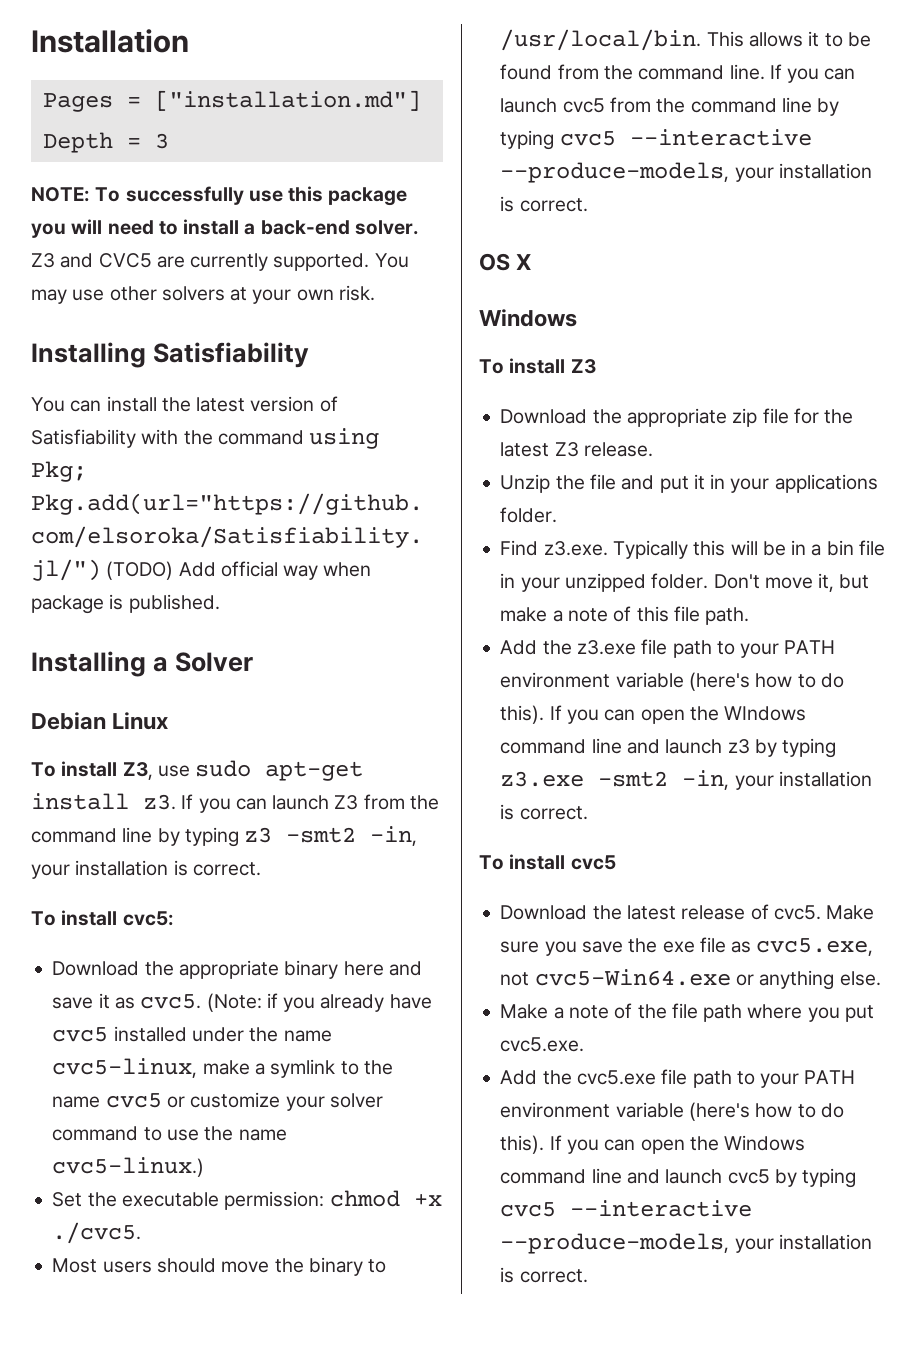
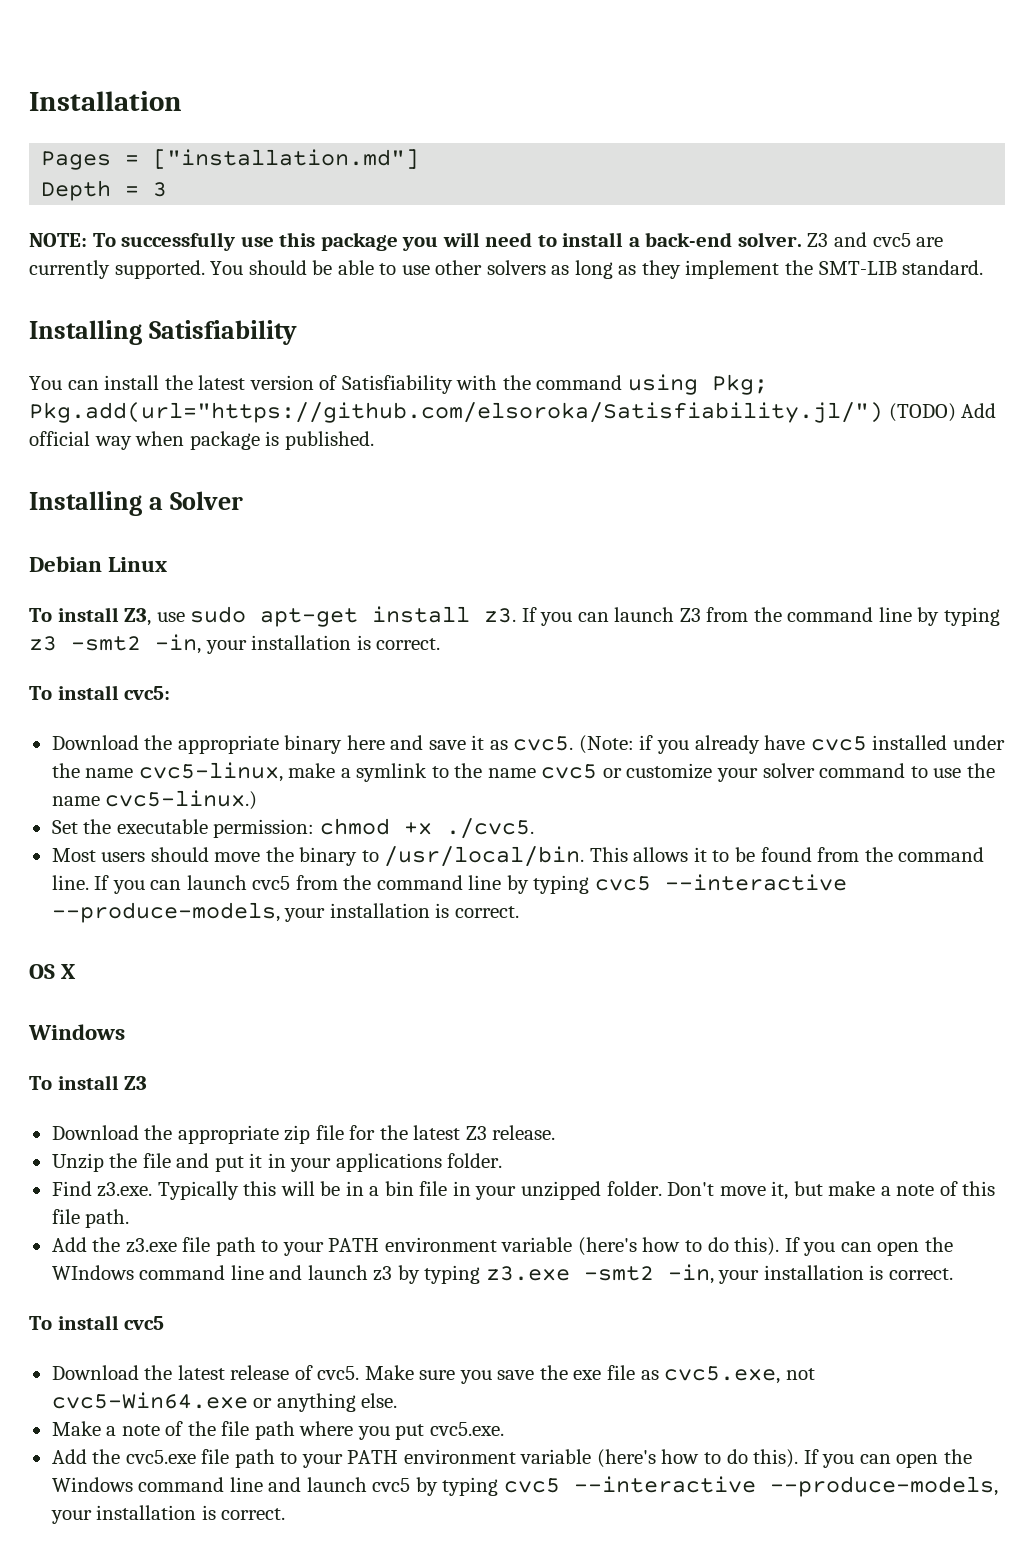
- Z3 and CVC5 are currently supported.
+ Z3 and cvc5 are currently supported.
- You may use other solvers at your own risk.
+ You should be able to use other solvers as long as they implement the SMT-LIB standard.

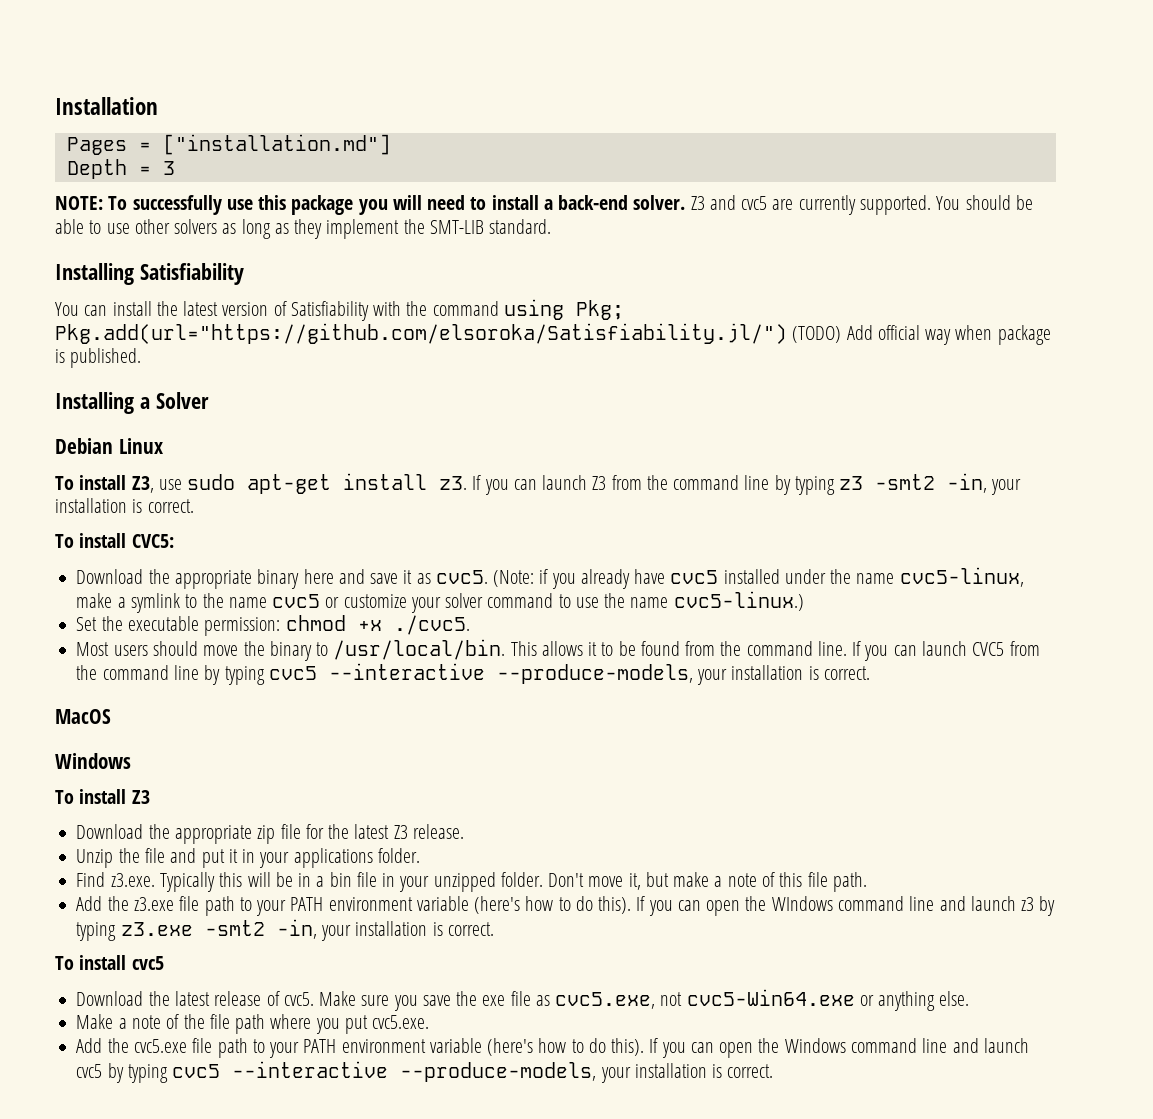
- To install cvc5:
+ To install CVC5:
- If you can launch cvc5 from the command line by typing cvc5 --interactive --produce-models, your installation is correct.
+ If you can launch CVC5 from the command line by typing cvc5 --interactive --produce-models, your installation is correct.
- OS X
+ MacOS

